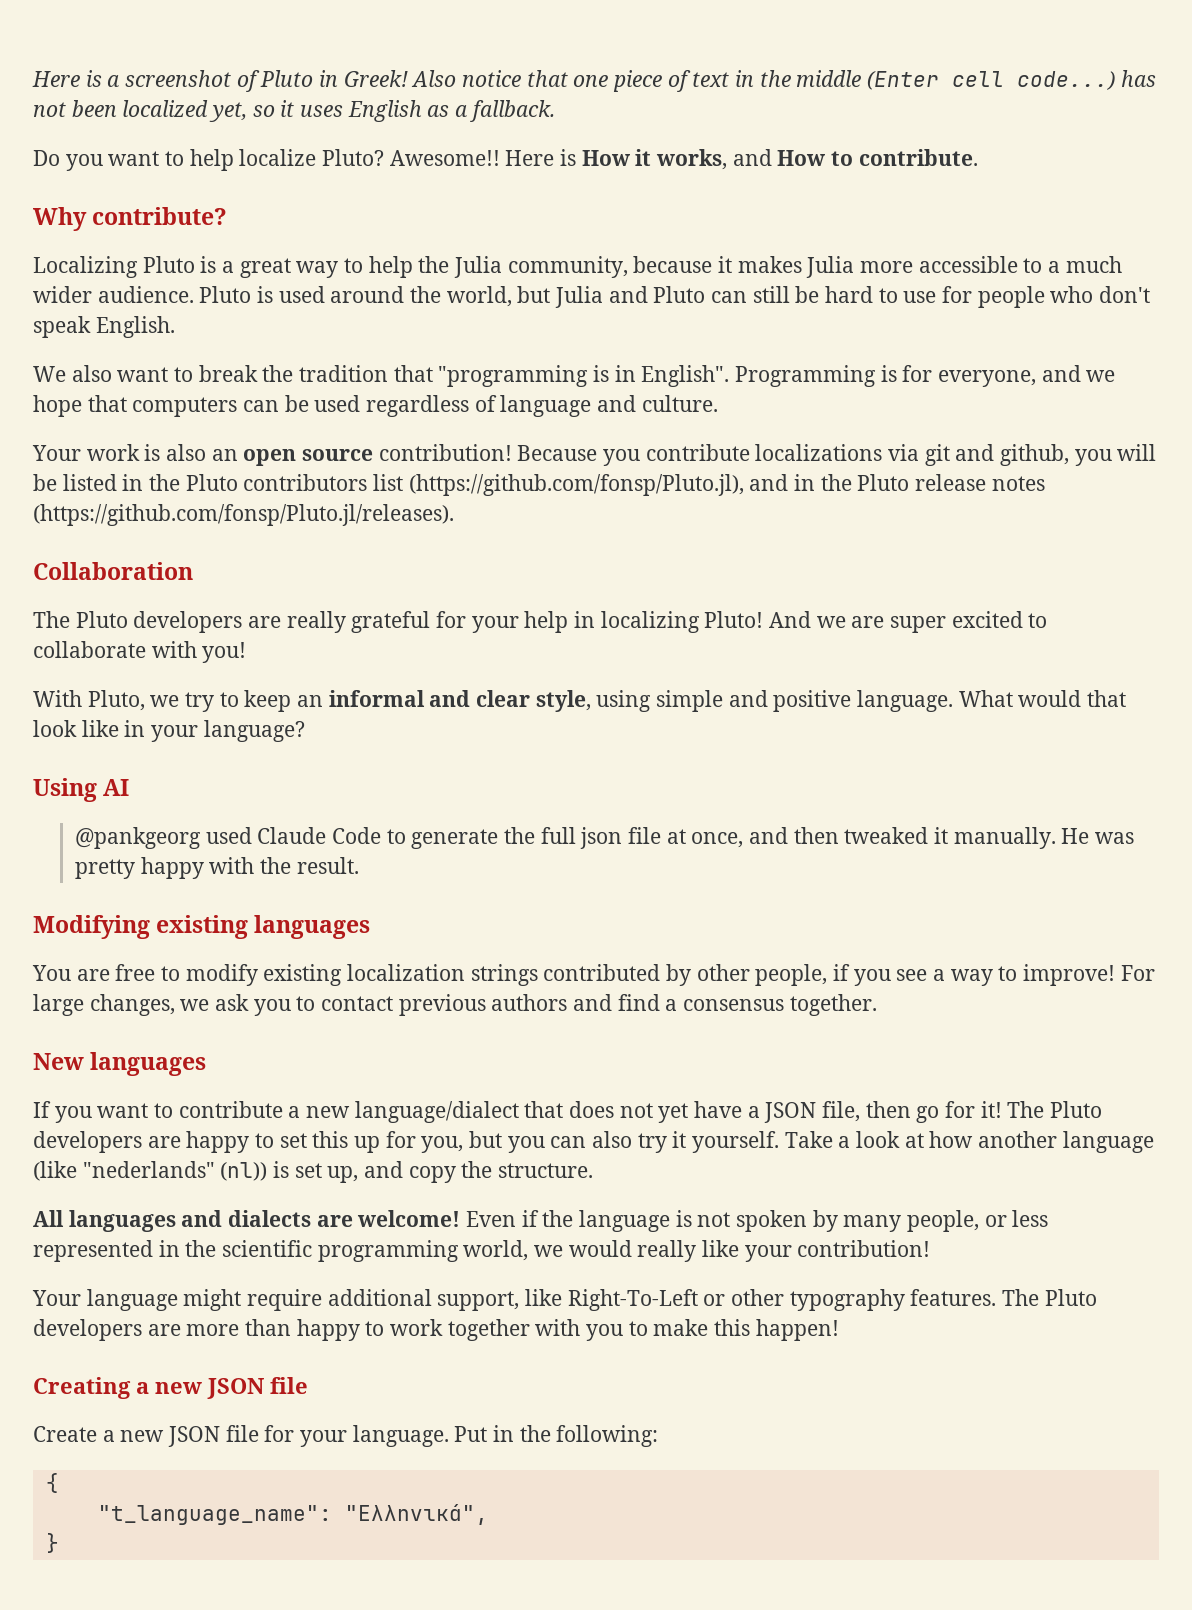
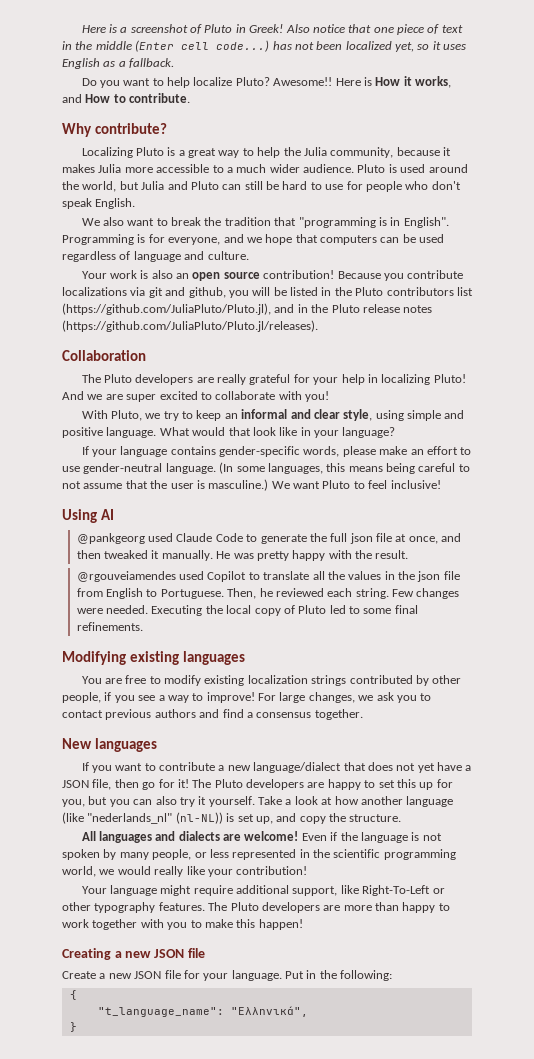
- Because you contribute localizations via git and github, you will be listed in the Pluto contributors list (https://github.com/fonsp/Pluto.jl), and in the Pluto release notes (https://github.com/fonsp/Pluto.jl/releases).
+ Because you contribute localizations via git and github, you will be listed in the Pluto contributors list (https://github.com/JuliaPluto/Pluto.jl), and in the Pluto release notes (https://github.com/JuliaPluto/Pluto.jl/releases).
+ If your language contains gender-specific words, please make an effort to use gender-neutral language. (In some languages, this means being careful to not assume that the user is masculine.) We want Pluto to feel inclusive!
+ @rgouveiamendes used Copilot to translate all the values in the json file from English to Portuguese. Then, he reviewed each string. Few changes were needed. Executing the local copy of Pluto led to some final refinements.
- Take a look at how another language (like "nederlands" (nl)) is set up, and copy the structure.
+ Take a look at how another language (like "nederlands_nl" (nl-NL)) is set up, and copy the structure.

